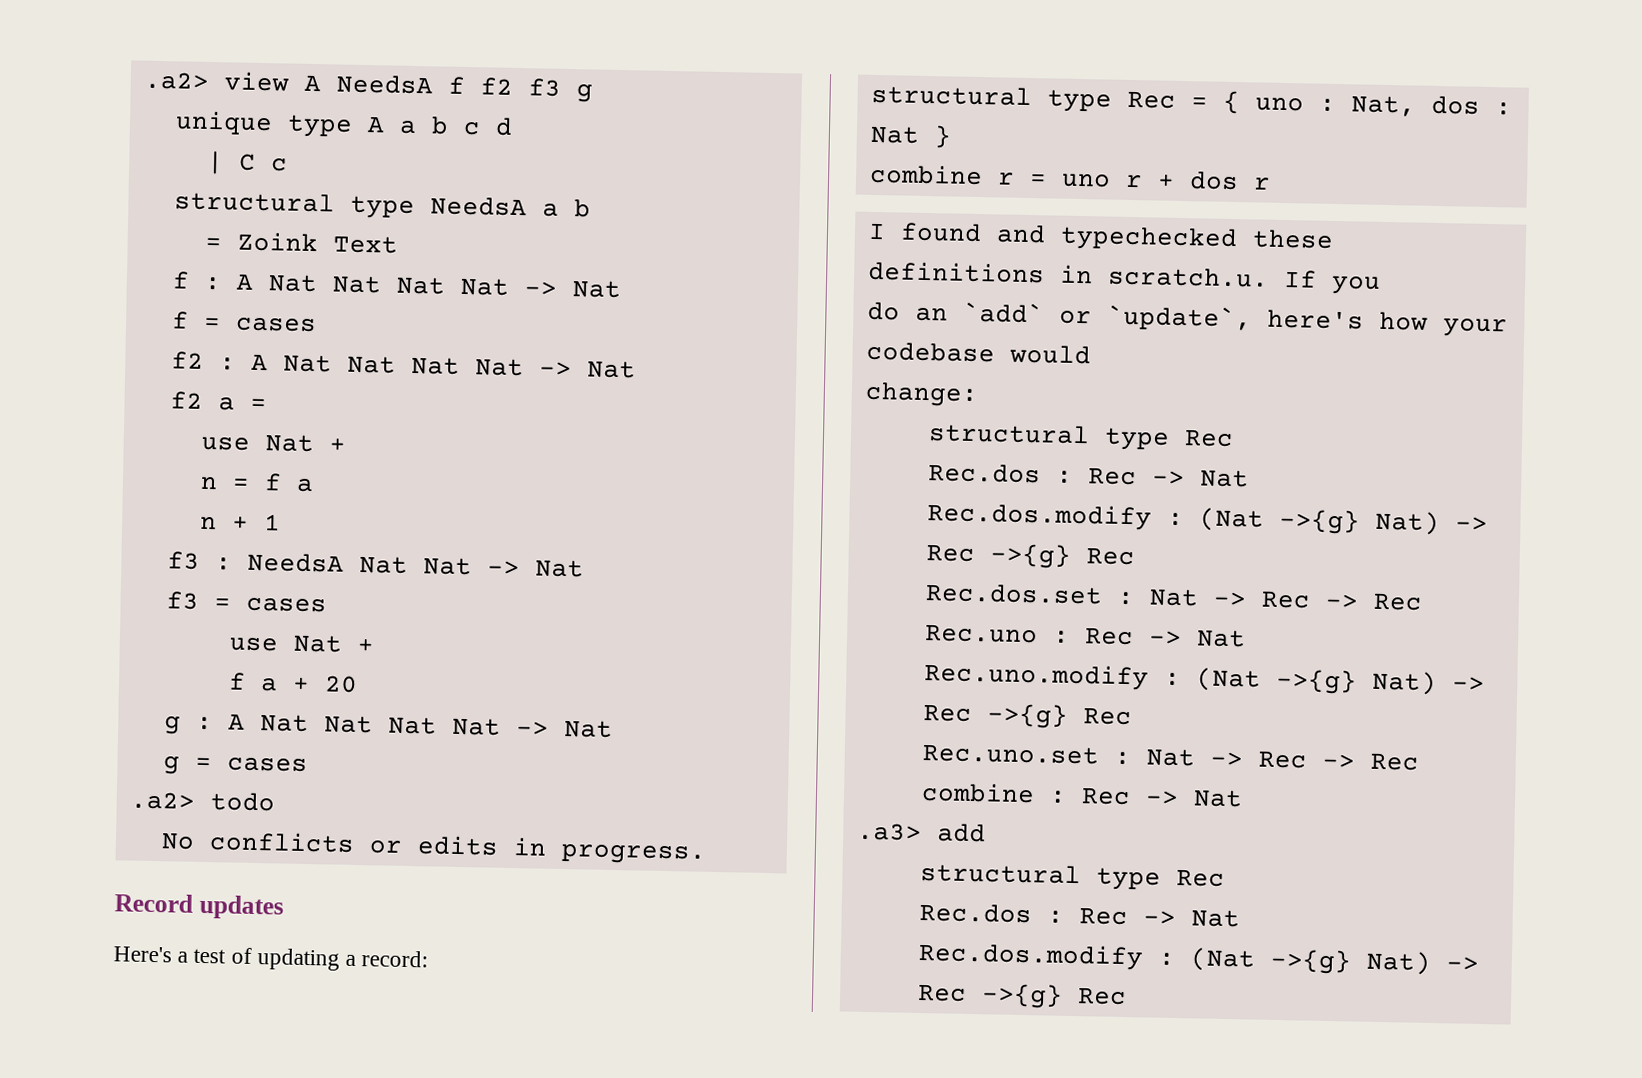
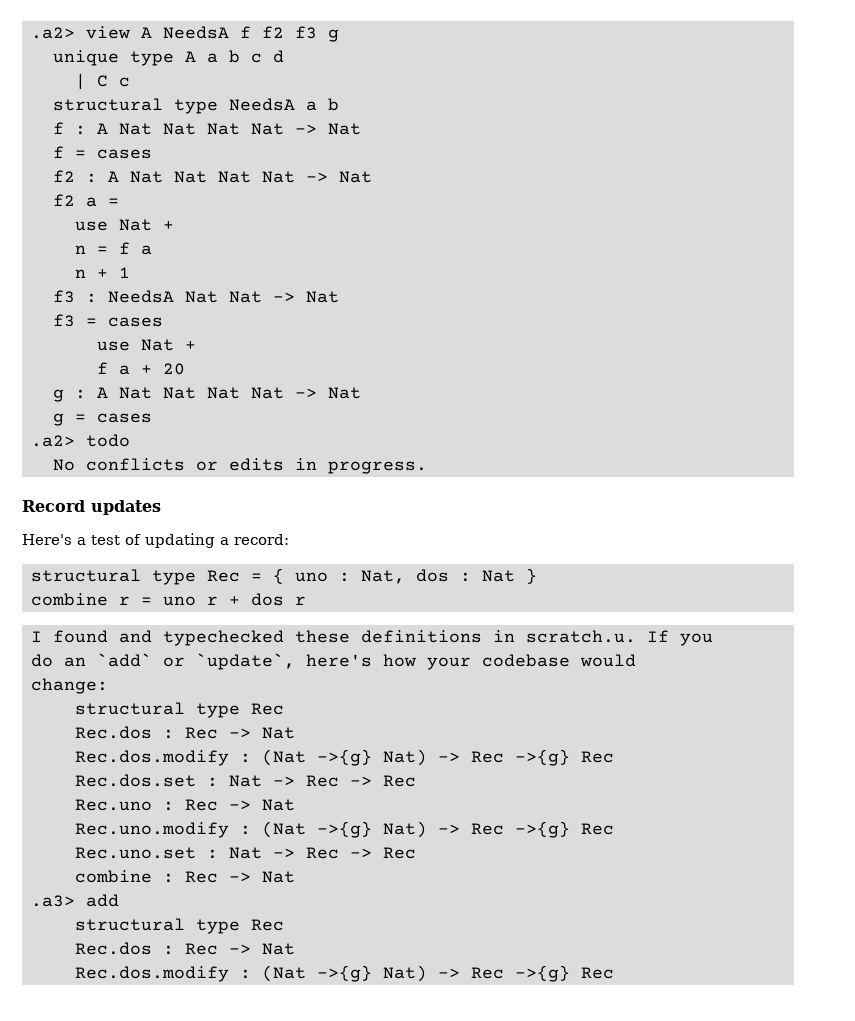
- = Zoink Text

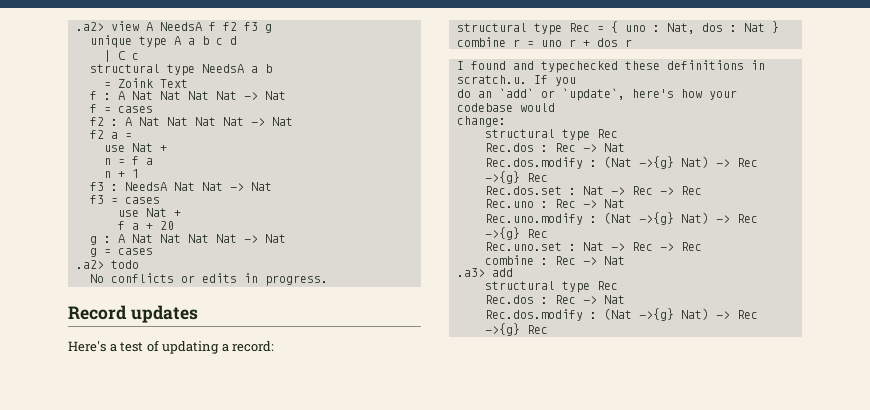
+ = Zoink Text

